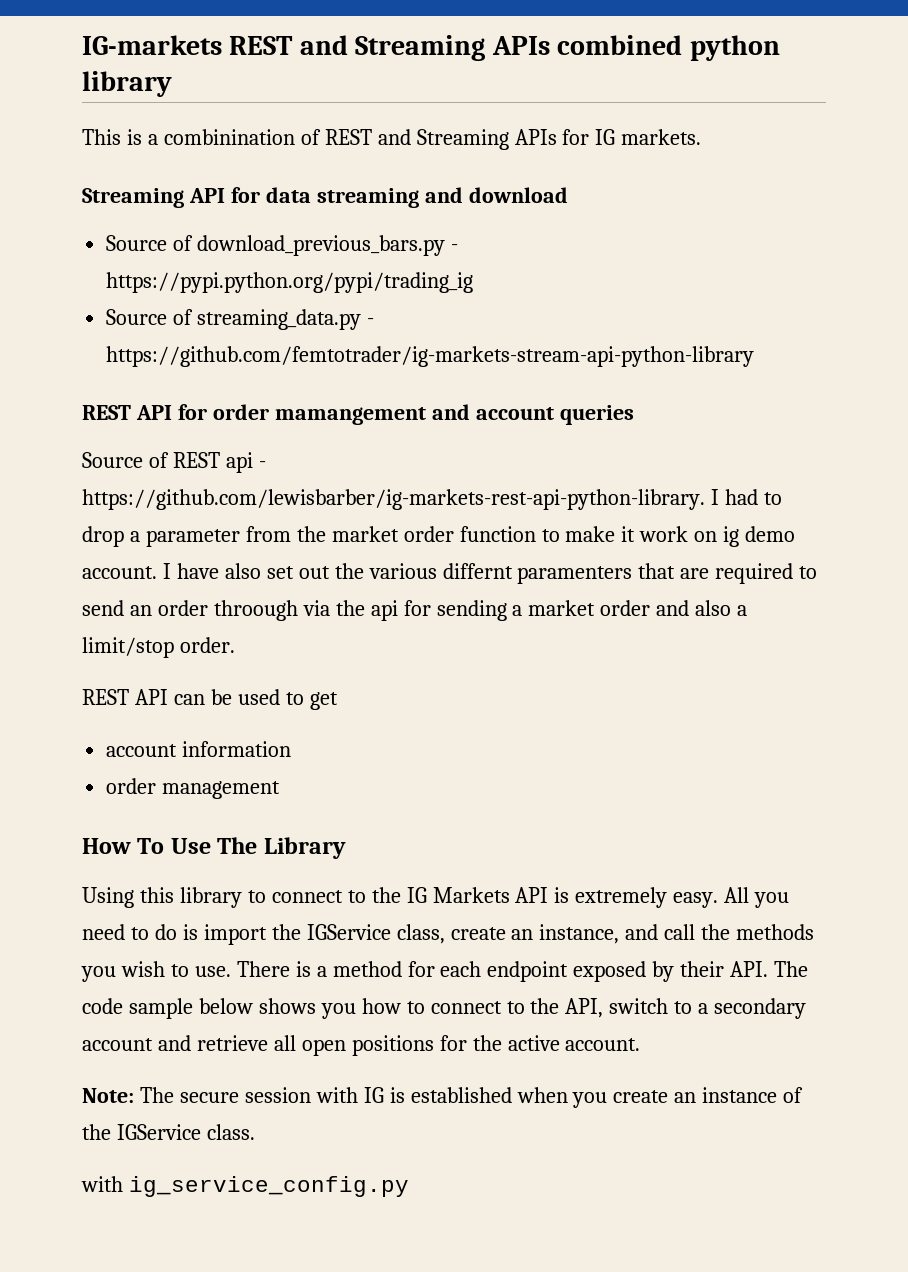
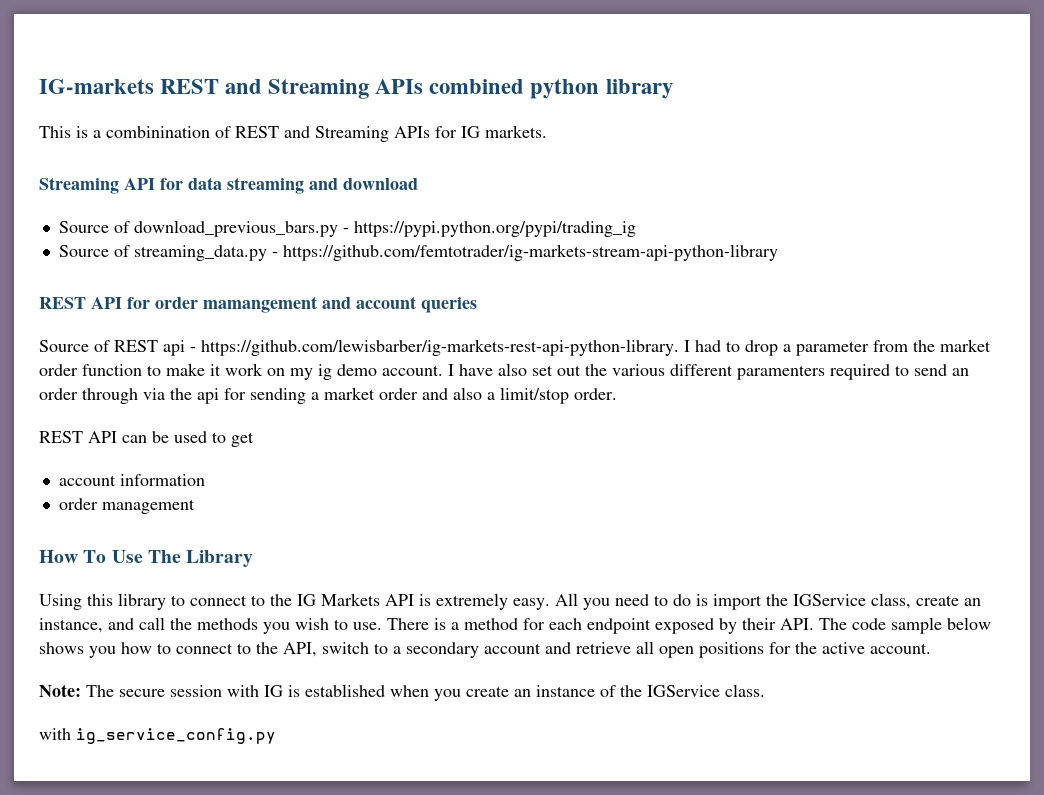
- Source of REST api - https://github.com/lewisbarber/ig-markets-rest-api-python-library. I had to drop a parameter from the market order function to make it work on ig demo account.
+ Source of REST api - https://github.com/lewisbarber/ig-markets-rest-api-python-library. I had to drop a parameter from the market order function to make it work on my ig demo account.
- I have also set out the various differnt paramenters that are required to send an order throough via the api for sending a market order and also a limit/stop order.
+ I have also set out the various different paramenters required to send an order through via the api for sending a market order and also a limit/stop order.

